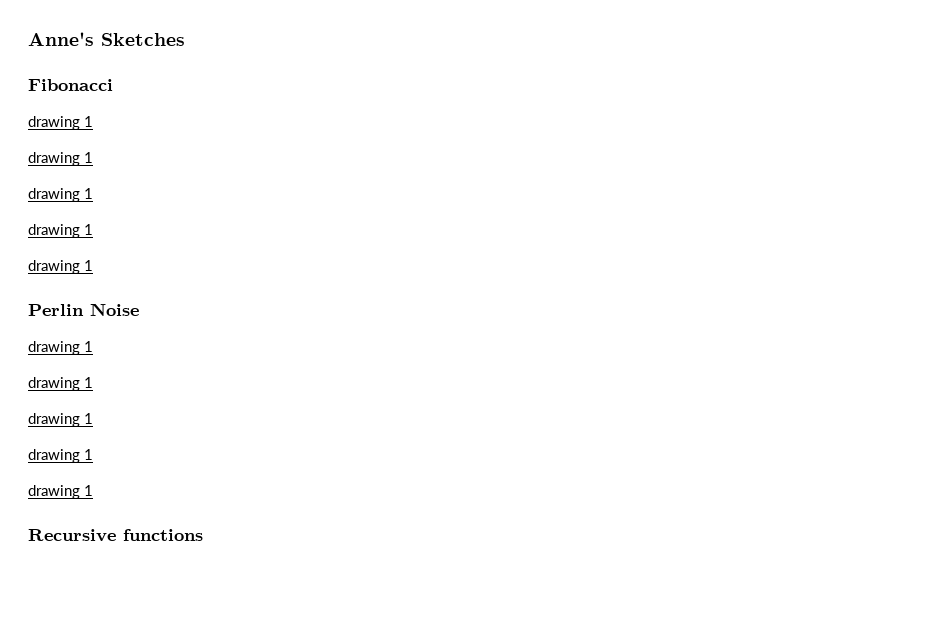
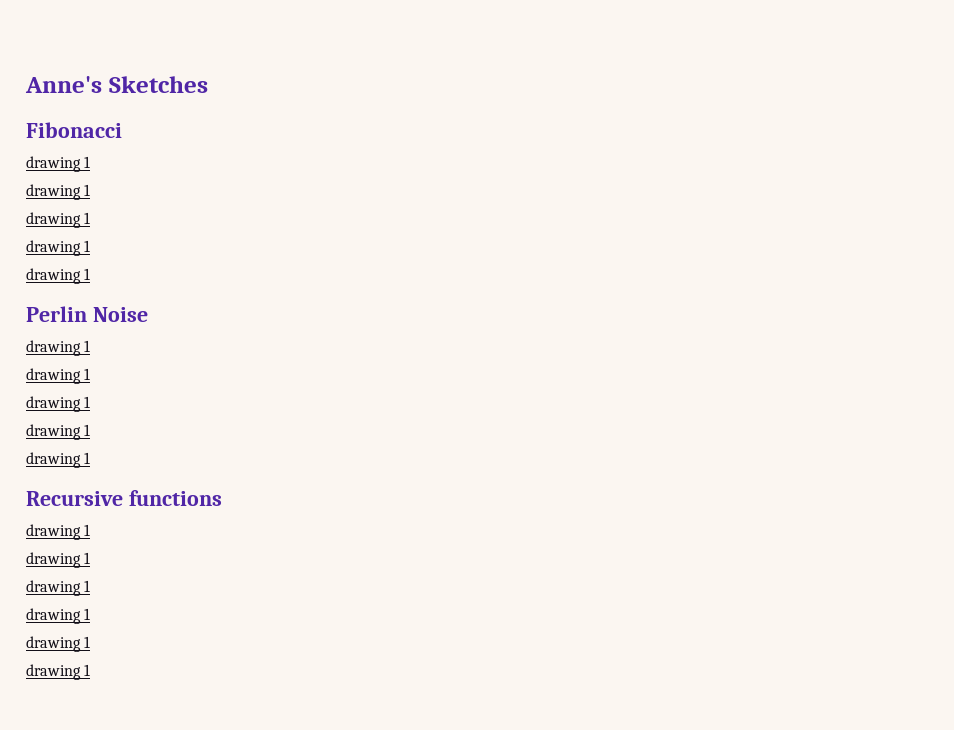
  Recursive functions
+ drawing 1
+ drawing 1
+ drawing 1
+ drawing 1
+ drawing 1
+ drawing 1

